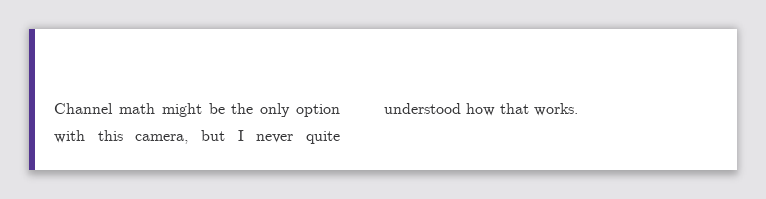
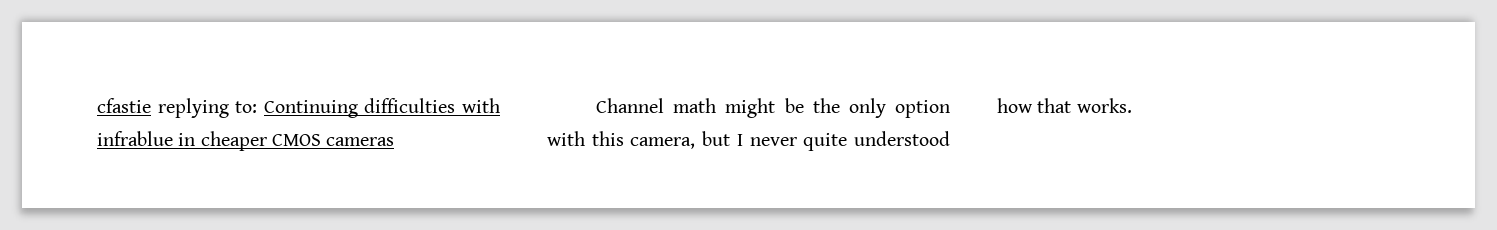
+ cfastie replying to: Continuing difficulties with infrablue in cheaper CMOS cameras

